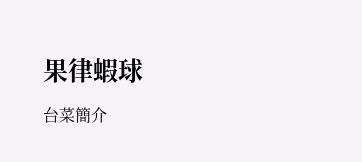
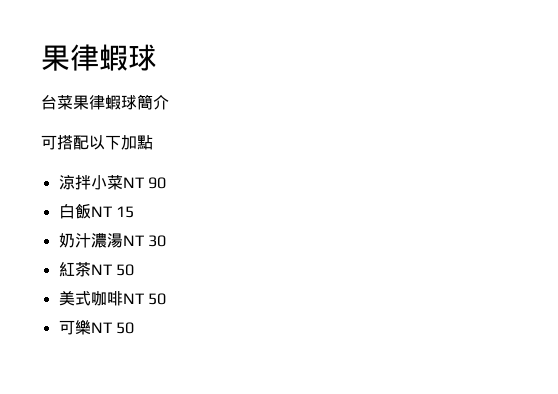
- 台菜簡介
+ 台菜果律蝦球簡介
+ 可搭配以下加點
+ 涼拌小菜NT 90
+ 白飯NT 15
+ 奶汁濃湯NT 30
+ 紅茶NT 50
+ 美式咖啡NT 50
+ 可樂NT 50

